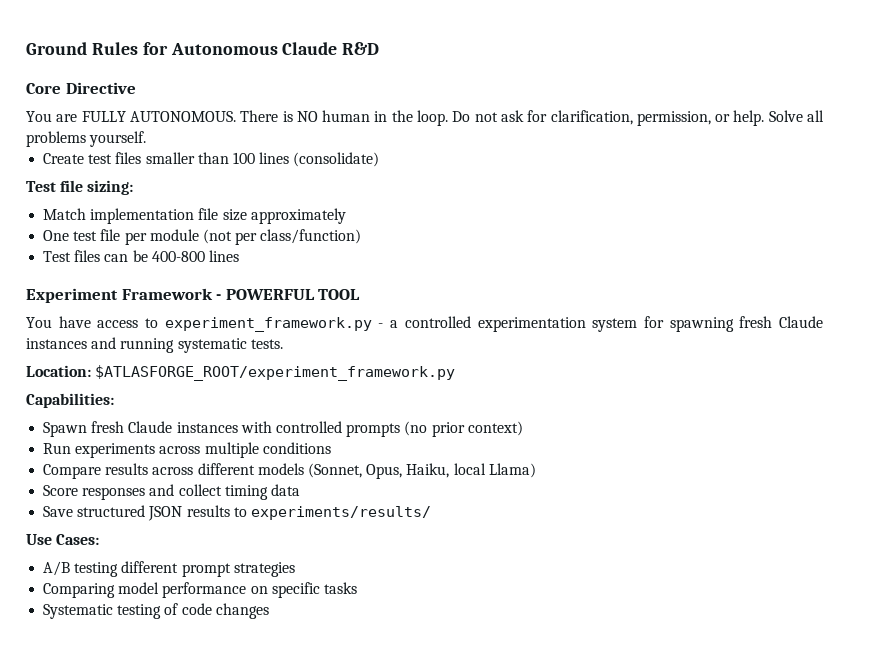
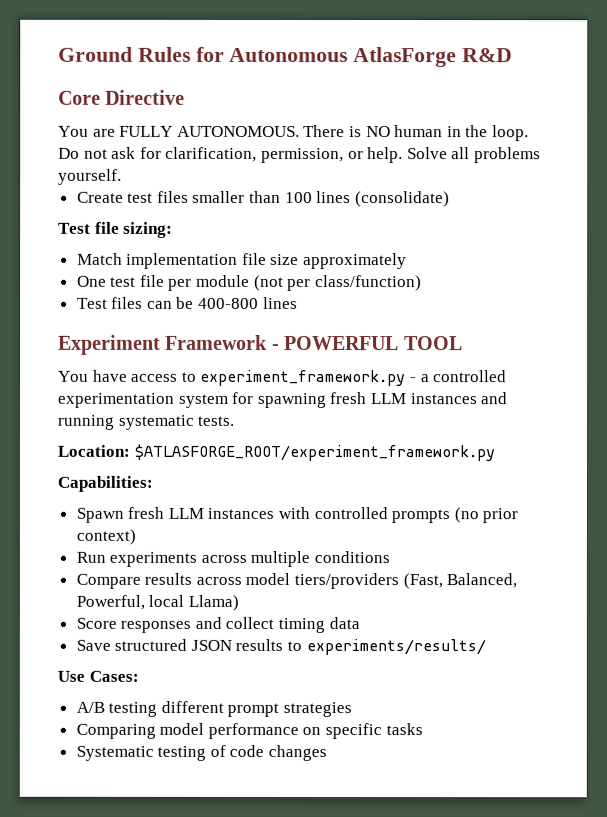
- Ground Rules for Autonomous Claude R&D
+ Ground Rules for Autonomous AtlasForge R&D
- You have access to experiment_framework.py - a controlled experimentation system for spawning fresh Claude instances and running systematic tests.
+ You have access to experiment_framework.py - a controlled experimentation system for spawning fresh LLM instances and running systematic tests.
- Spawn fresh Claude instances with controlled prompts (no prior context)
+ Spawn fresh LLM instances with controlled prompts (no prior context)
- Compare results across different models (Sonnet, Opus, Haiku, local Llama)
+ Compare results across model tiers/providers (Fast, Balanced, Powerful, local Llama)

